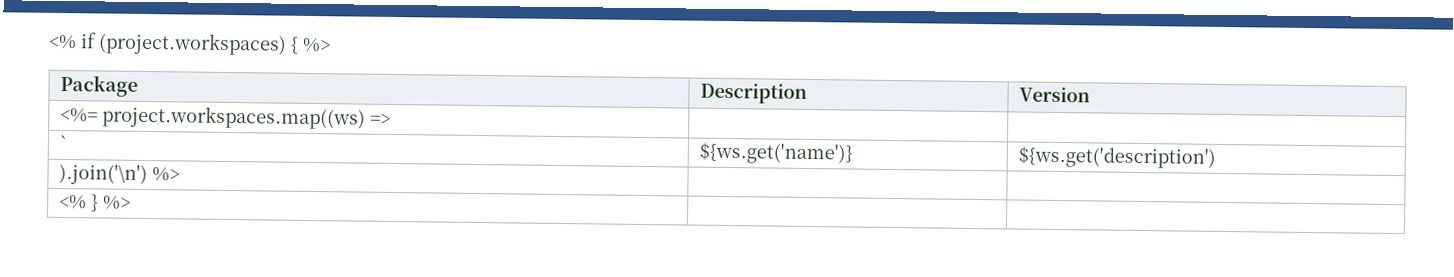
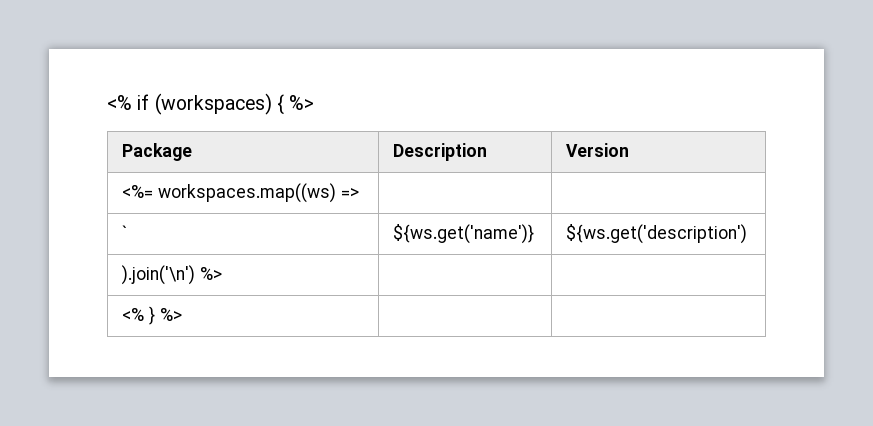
- <% if (project.workspaces) { %>
+ <% if (workspaces) { %>
- <%= project.workspaces.map((ws) => | |
+ <%= workspaces.map((ws) => | |

